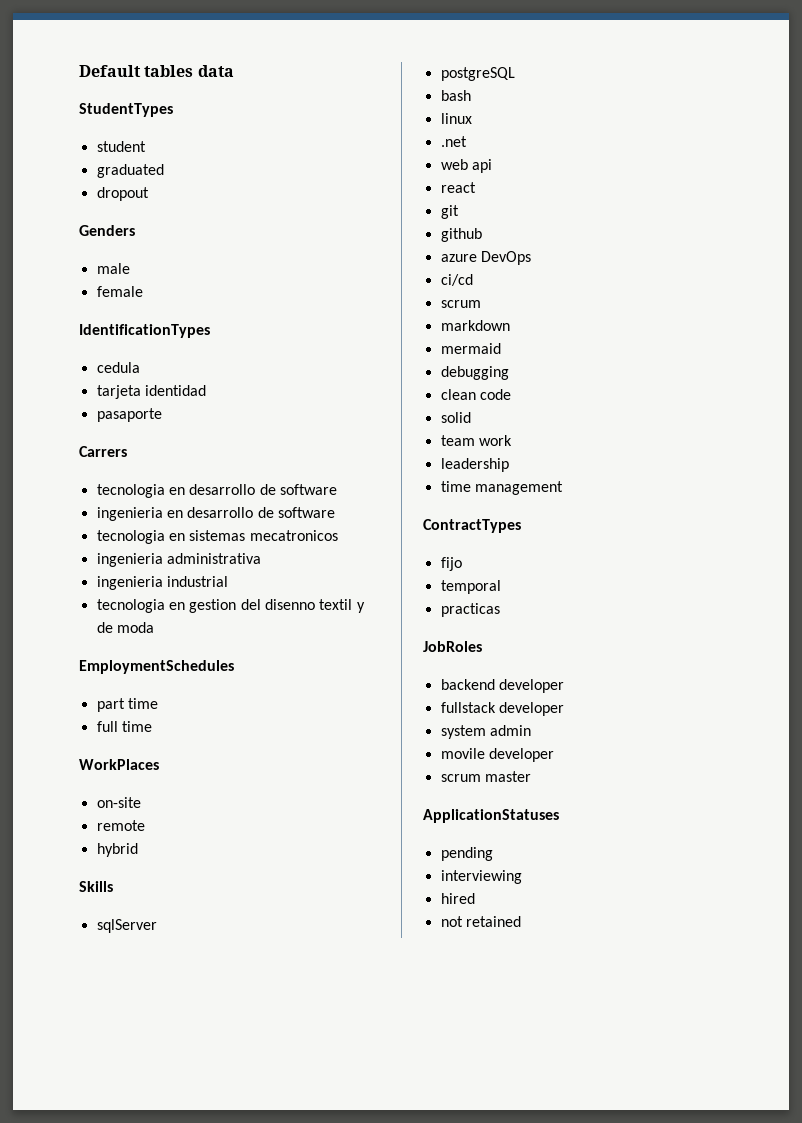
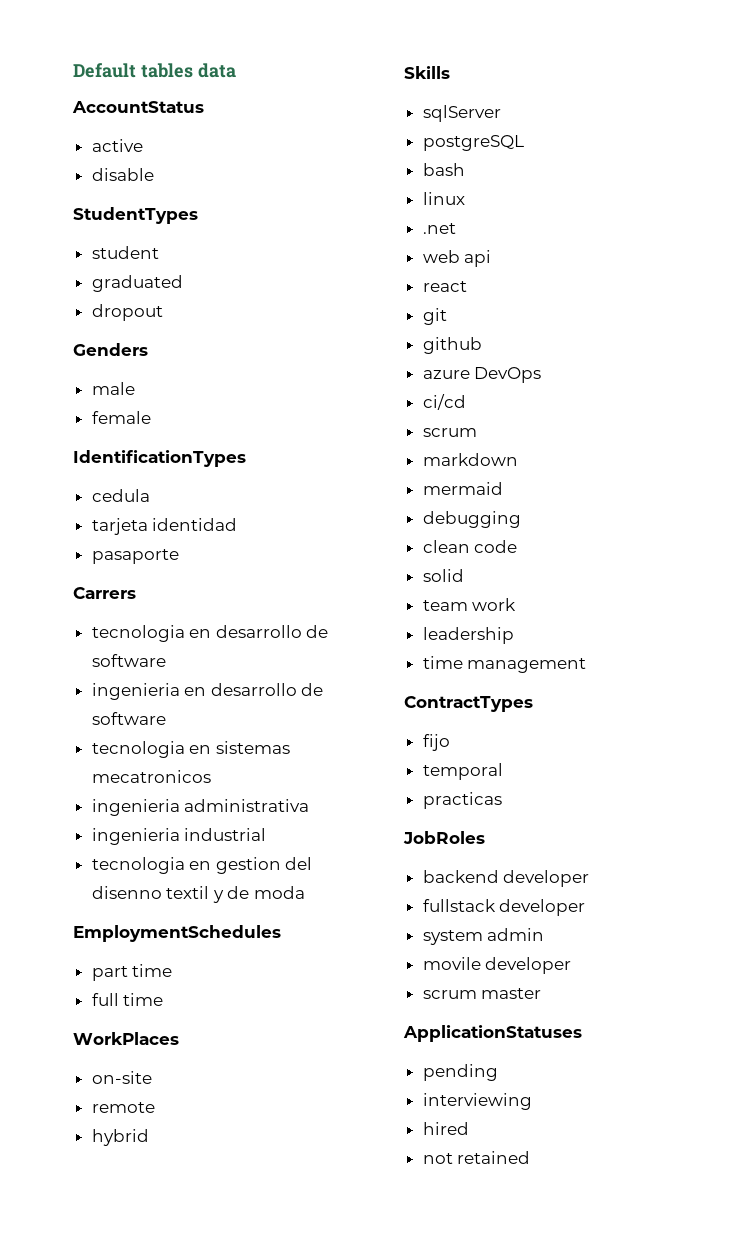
+ AccountStatus
+ active
+ disable

